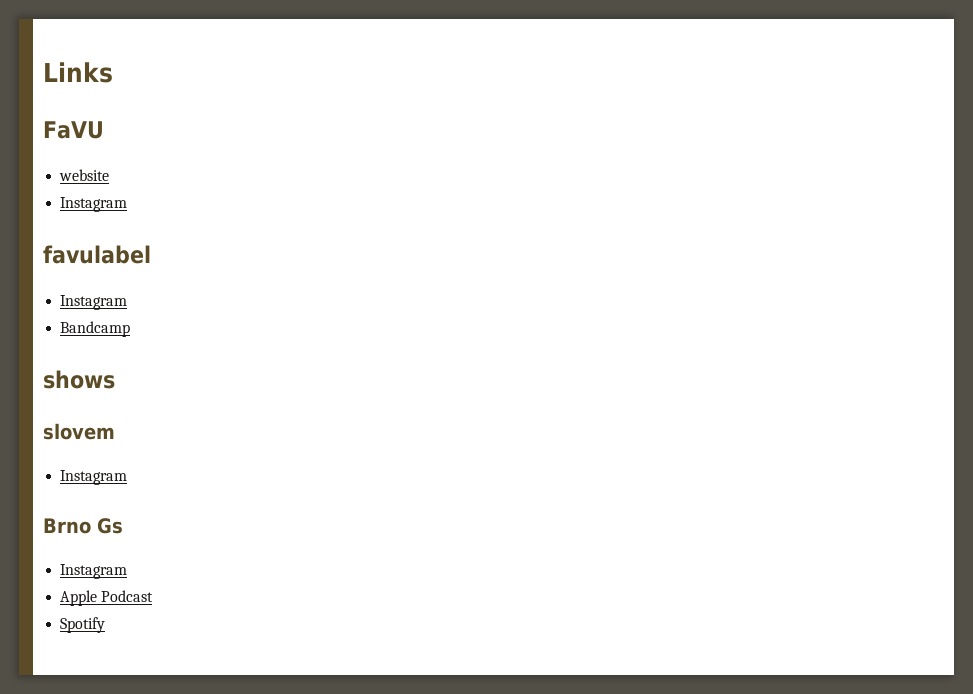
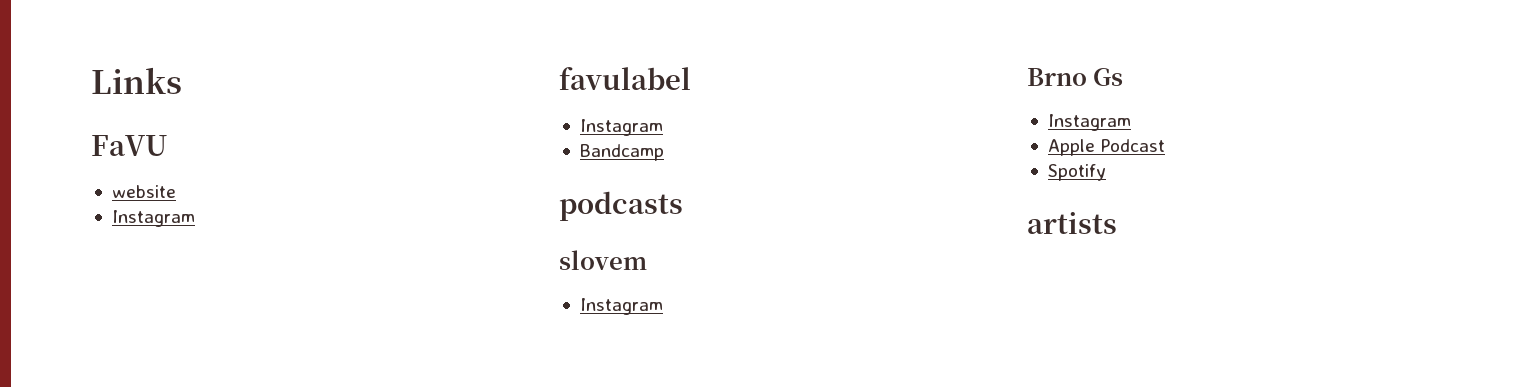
- shows
+ podcasts
+ artists

